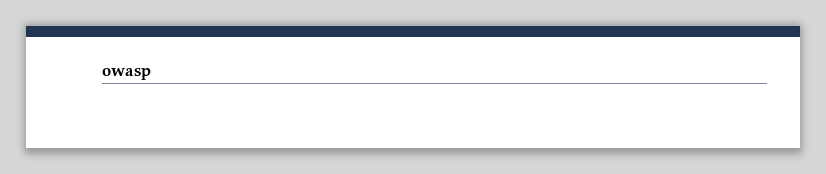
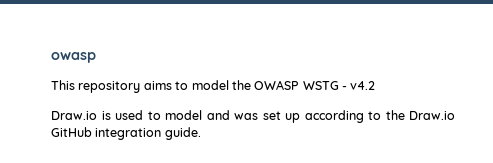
+ This repository aims to model the OWASP WSTG - v4.2
+ Draw.io is used to model and was set up according to the Draw.io GitHub integration guide.

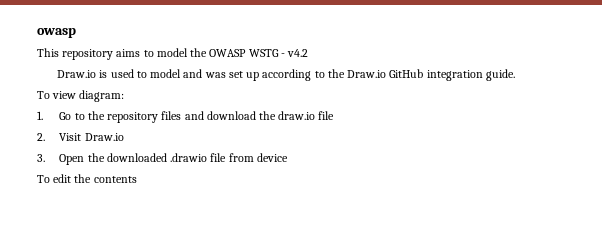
+ To view diagram:
+ 1. Go to the repository files and download the draw.io file
+ 2. Visit Draw.io
+ 3. Open the downloaded .drawio file from device
+ To edit the contents

